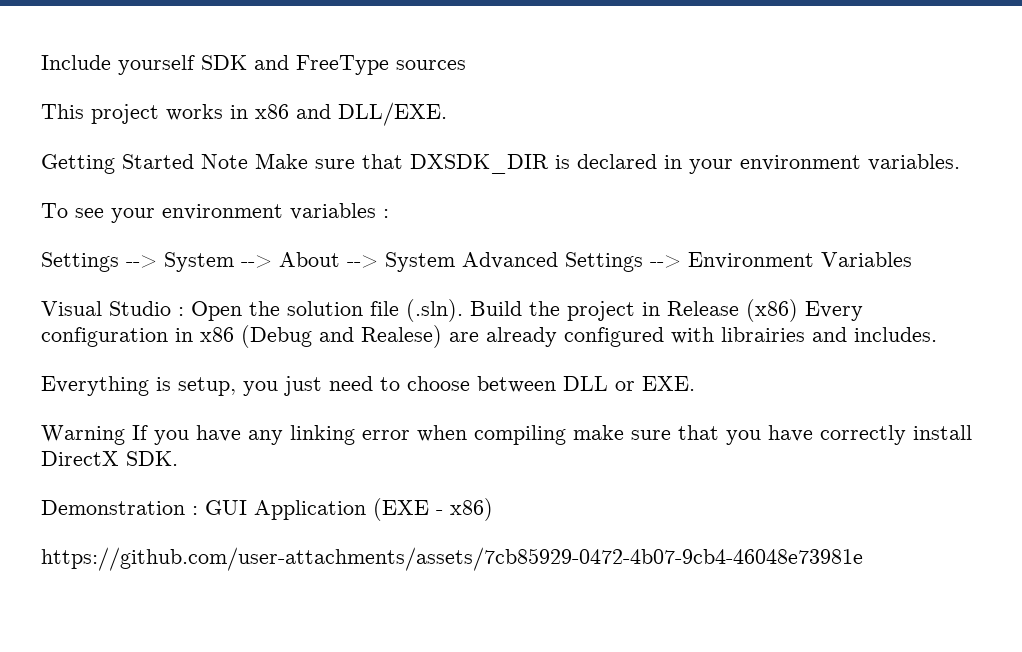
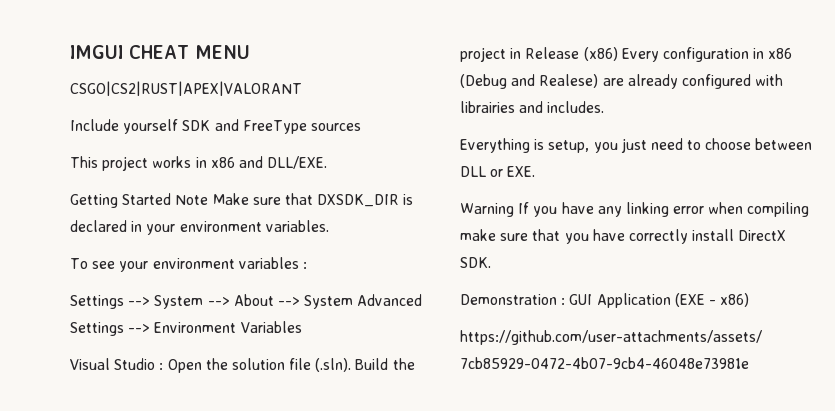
+ IMGUI CHEAT MENU
+ CSGO|CS2|RUST|APEX|VALORANT

